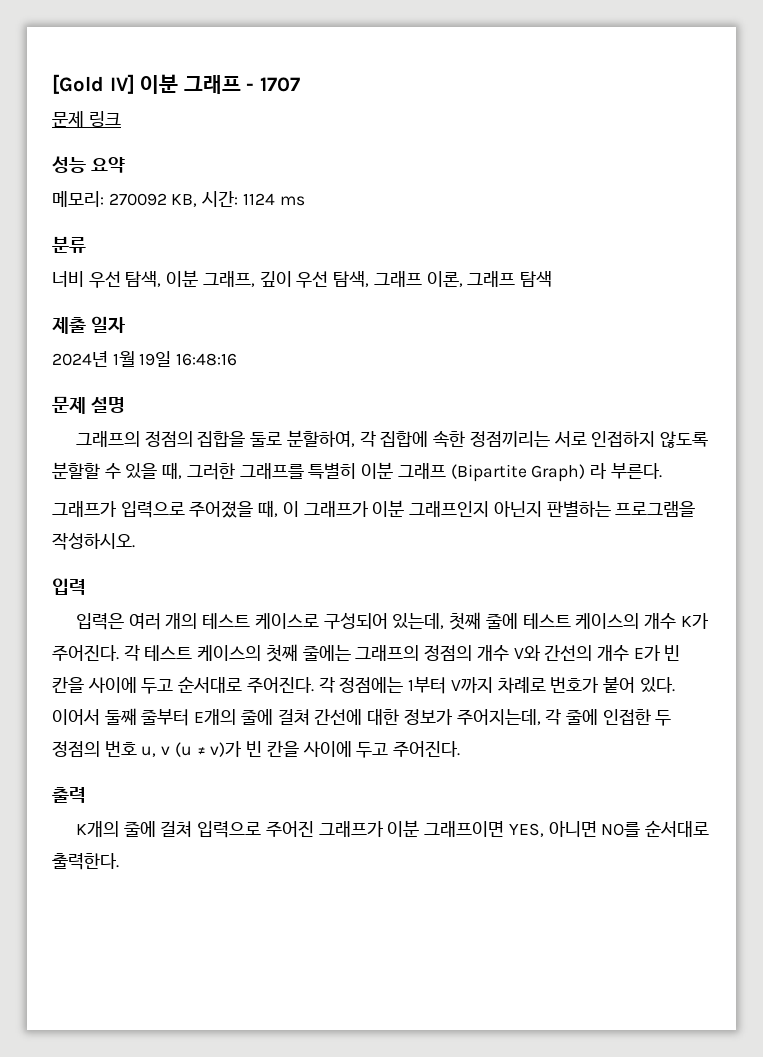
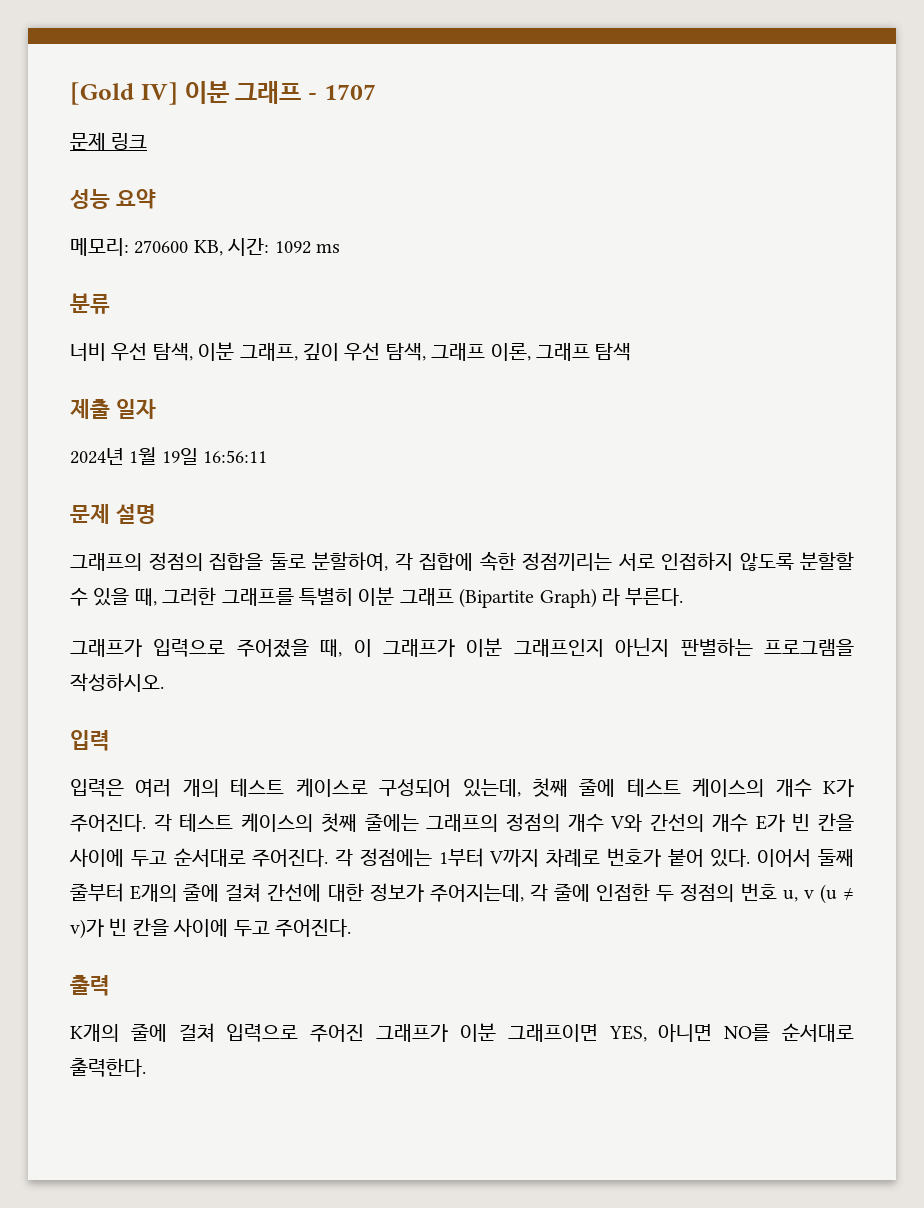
- 메모리: 270092 KB, 시간: 1124 ms
+ 메모리: 270600 KB, 시간: 1092 ms
- 2024년 1월 19일 16:48:16
+ 2024년 1월 19일 16:56:11

